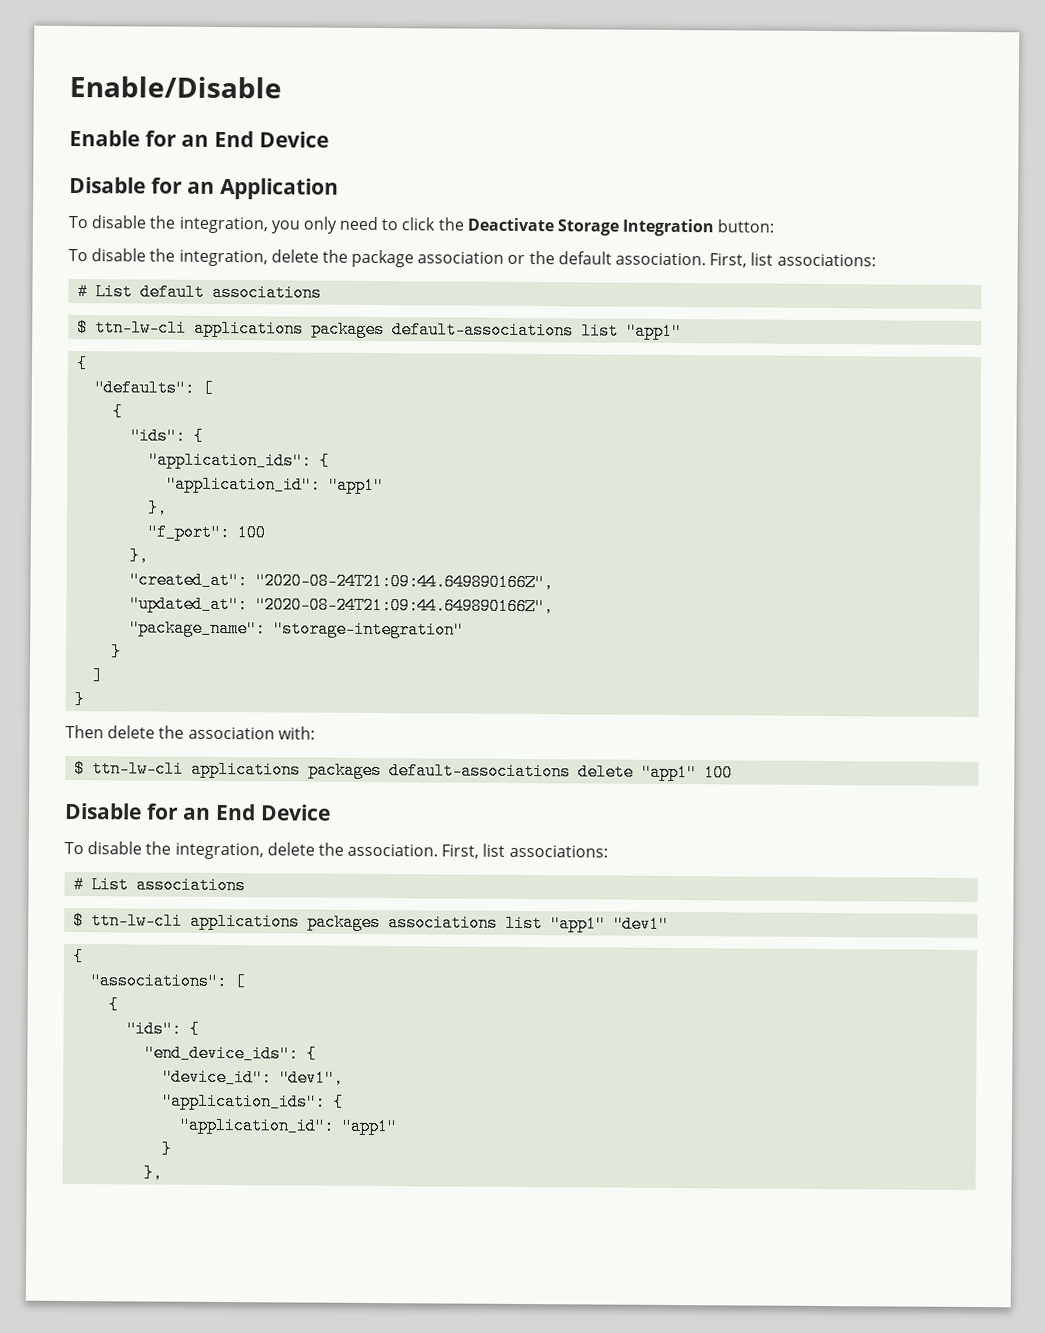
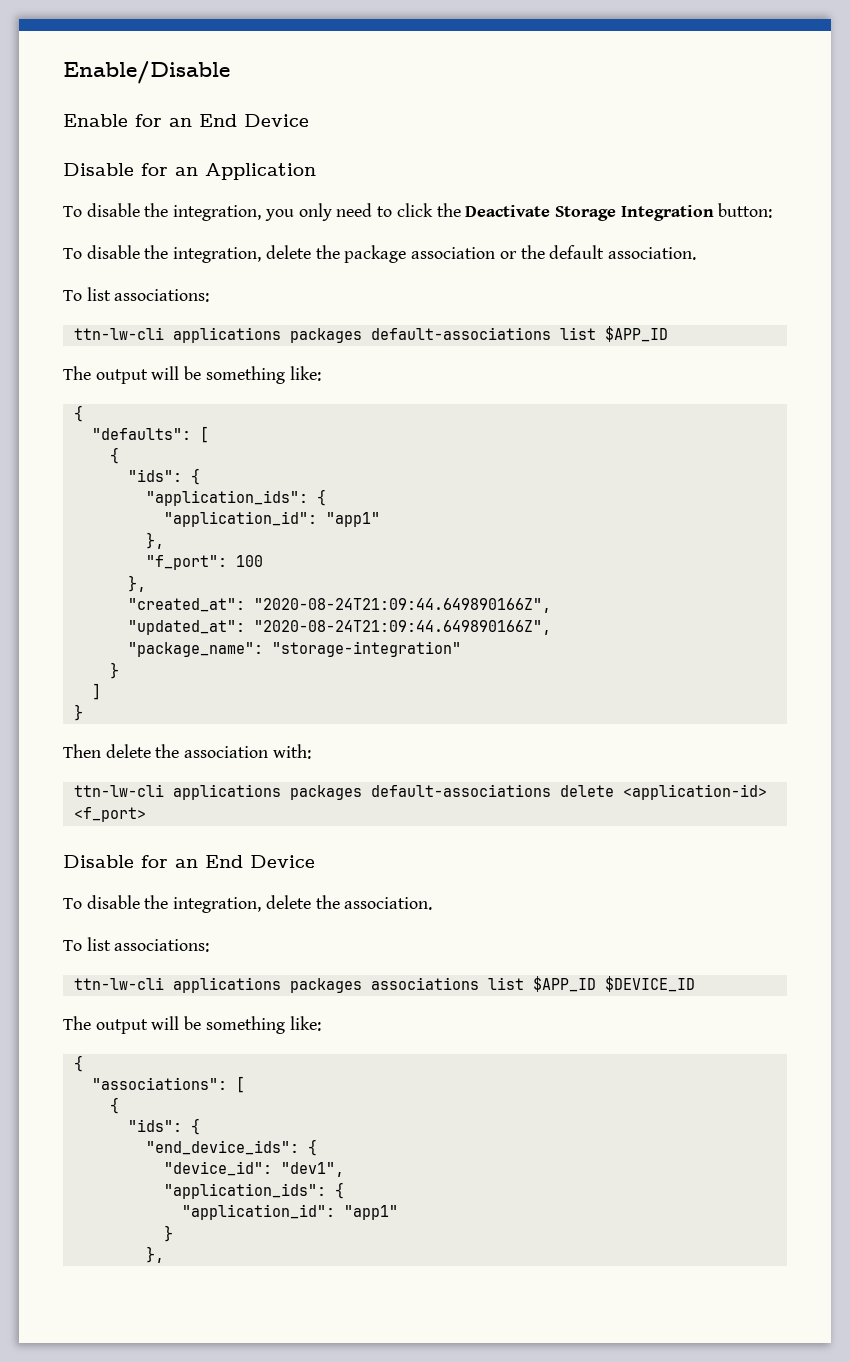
- To disable the integration, delete the package association or the default association. First, list associations:
- # List default associations
- $ ttn-lw-cli applications packages default-associations list "app1"
+ To disable the integration, delete the package association or the default association.
+ To list associations:
+ ttn-lw-cli applications packages default-associations list $APP_ID
+ The output will be something like:
- $ ttn-lw-cli applications packages default-associations delete "app1" 100
+ ttn-lw-cli applications packages default-associations delete <application-id> <f_port>
- To disable the integration, delete the association. First, list associations:
- # List associations
- $ ttn-lw-cli applications packages associations list "app1" "dev1"
+ To disable the integration, delete the association.
+ To list associations:
+ ttn-lw-cli applications packages associations list $APP_ID $DEVICE_ID
+ The output will be something like:

